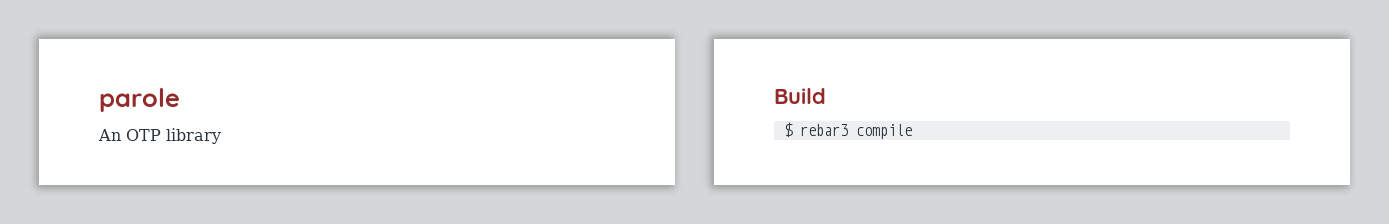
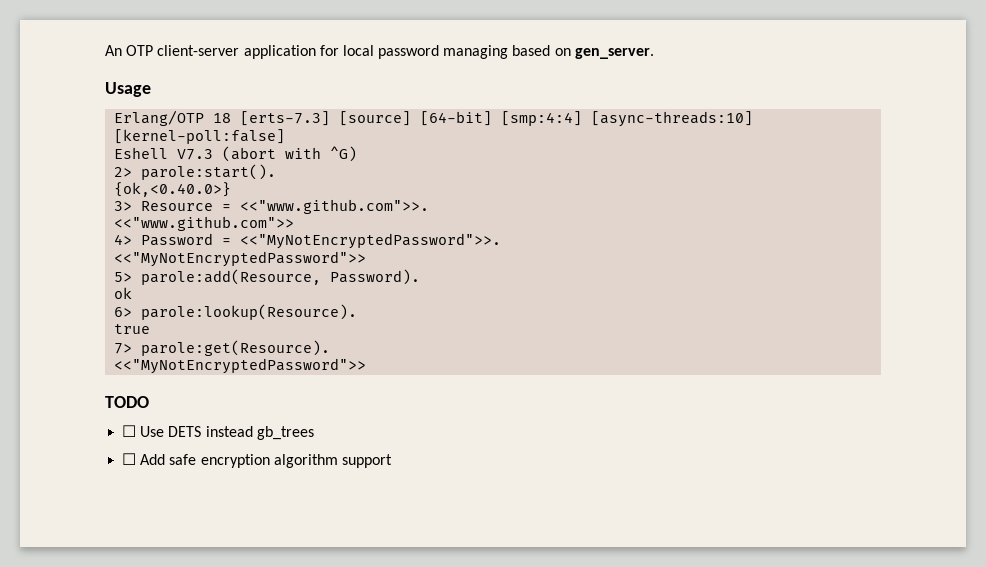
- parole
- An OTP library
- Build
- $ rebar3 compile
+ An OTP client-server application for local password managing based on gen_server.
+ Usage
+ Erlang/OTP 18 [erts-7.3] [source] [64-bit] [smp:4:4] [async-threads:10] [kernel-poll:false]
+ Eshell V7.3 (abort with ^G)
+ 2> parole:start().
+ {ok,<0.40.0>}
+ 3> Resource = <<"www.github.com">>.
+ <<"www.github.com">>
+ 4> Password = <<"MyNotEncryptedPassword">>.
+ <<"MyNotEncryptedPassword">>
+ 5> parole:add(Resource, Password).
+ ok
+ 6> parole:lookup(Resource).
+ true
+ 7> parole:get(Resource).
+ <<"MyNotEncryptedPassword">>
+ TODO
+ ☐ Use DETS instead gb_trees
+ ☐ Add safe encryption algorithm support

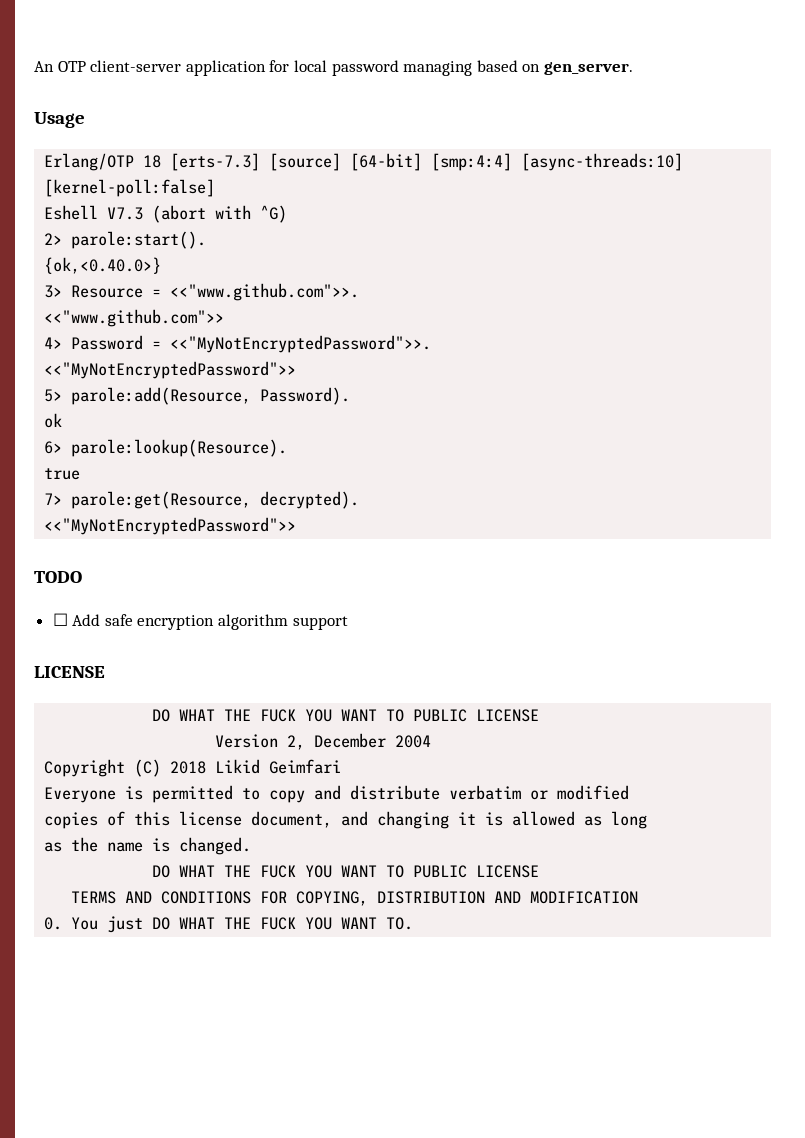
- 7> parole:get(Resource).
+ 7> parole:get(Resource, decrypted).
- ☐ Use DETS instead gb_trees
  ☐ Add safe encryption algorithm support
+ LICENSE
+ DO WHAT THE FUCK YOU WANT TO PUBLIC LICENSE
+ Version 2, December 2004
+ Copyright (C) 2018 Likid Geimfari
+ Everyone is permitted to copy and distribute verbatim or modified
+ copies of this license document, and changing it is allowed as long
+ as the name is changed.
+ DO WHAT THE FUCK YOU WANT TO PUBLIC LICENSE
+ TERMS AND CONDITIONS FOR COPYING, DISTRIBUTION AND MODIFICATION
+ 0. You just DO WHAT THE FUCK YOU WANT TO.

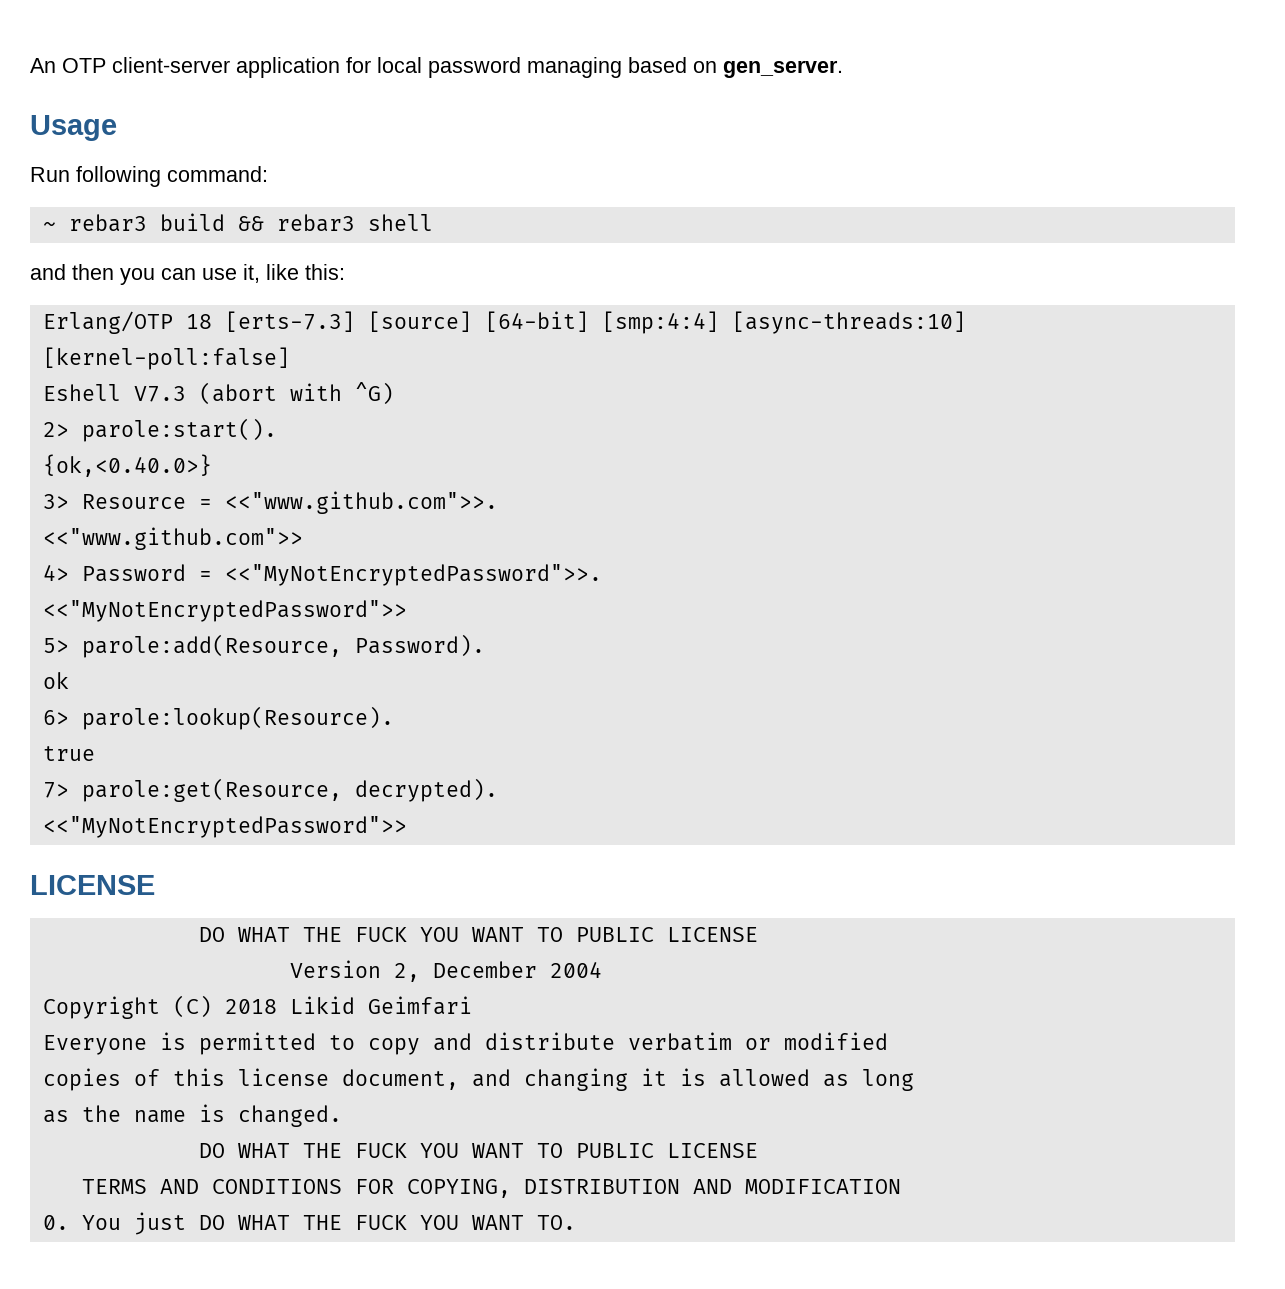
+ Run following command:
+ ~ rebar3 build && rebar3 shell
+ and then you can use it, like this:
- TODO
- ☐ Add safe encryption algorithm support

